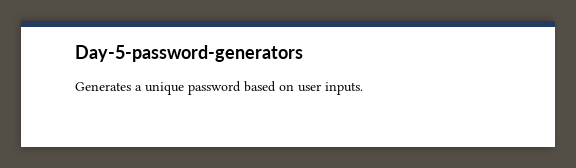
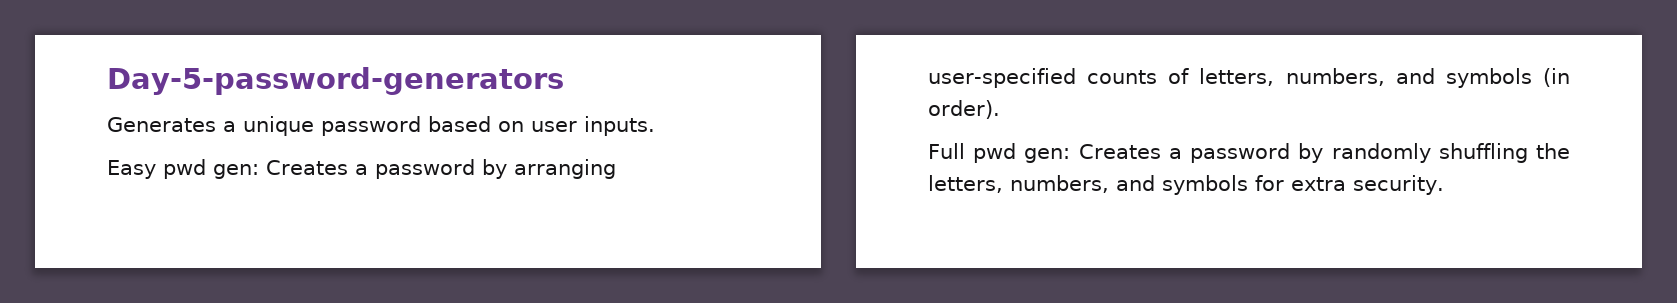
+ Easy pwd gen: Creates a password by arranging user-specified counts of letters, numbers, and symbols (in order).
+ Full pwd gen: Creates a password by randomly shuffling the letters, numbers, and symbols for extra security.

